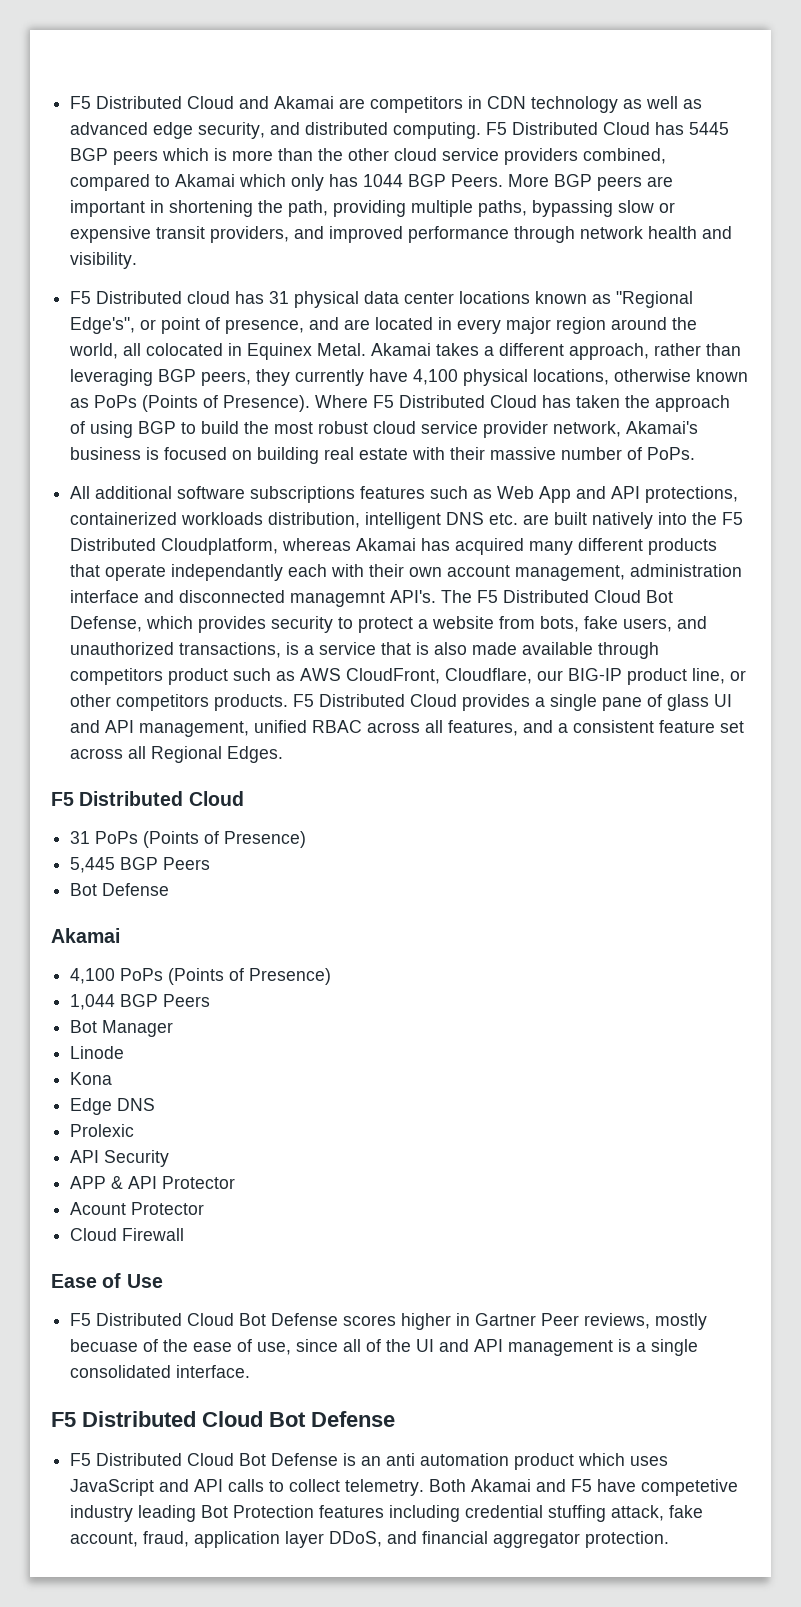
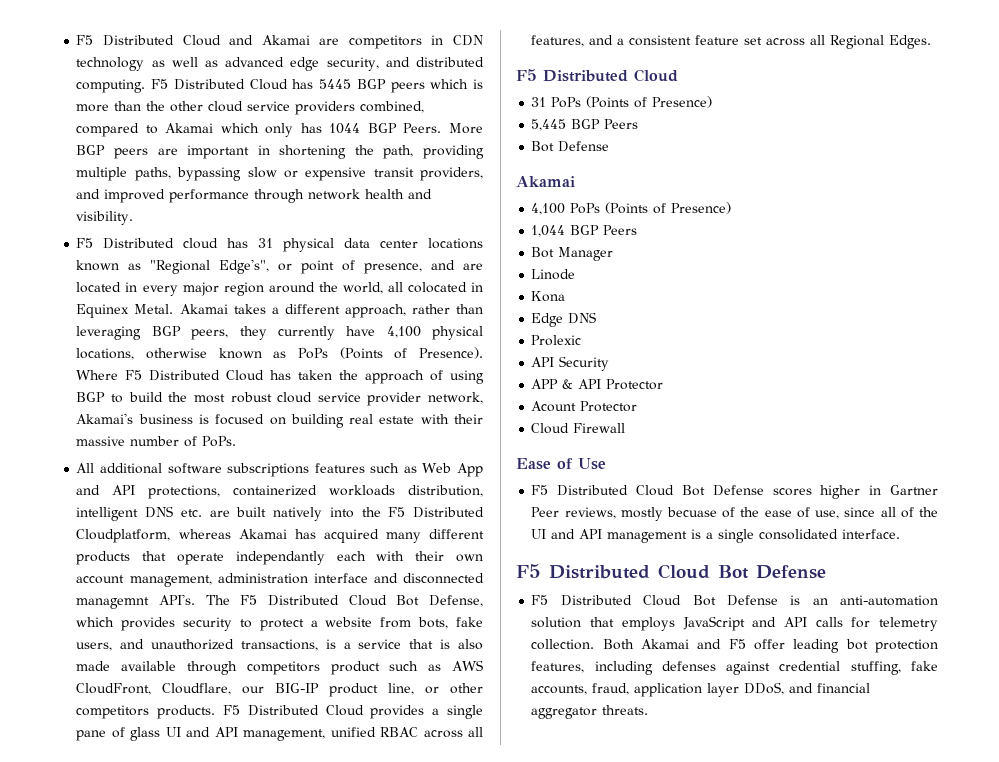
- F5 Distributed Cloud Bot Defense is an anti automation product which uses JavaScript and API calls to collect telemetry.
+ F5 Distributed Cloud Bot Defense is an anti-automation solution that employs JavaScript and API calls for telemetry collection.
- Both Akamai and F5 have competetive industry leading Bot Protection features including credential stuffing attack, fake account, fraud, application layer DDoS, and financial aggregator protection.
+ Both Akamai and F5 offer leading bot protection features, including defenses against credential stuffing, fake accounts, fraud, application layer DDoS, and financial aggregator threats.

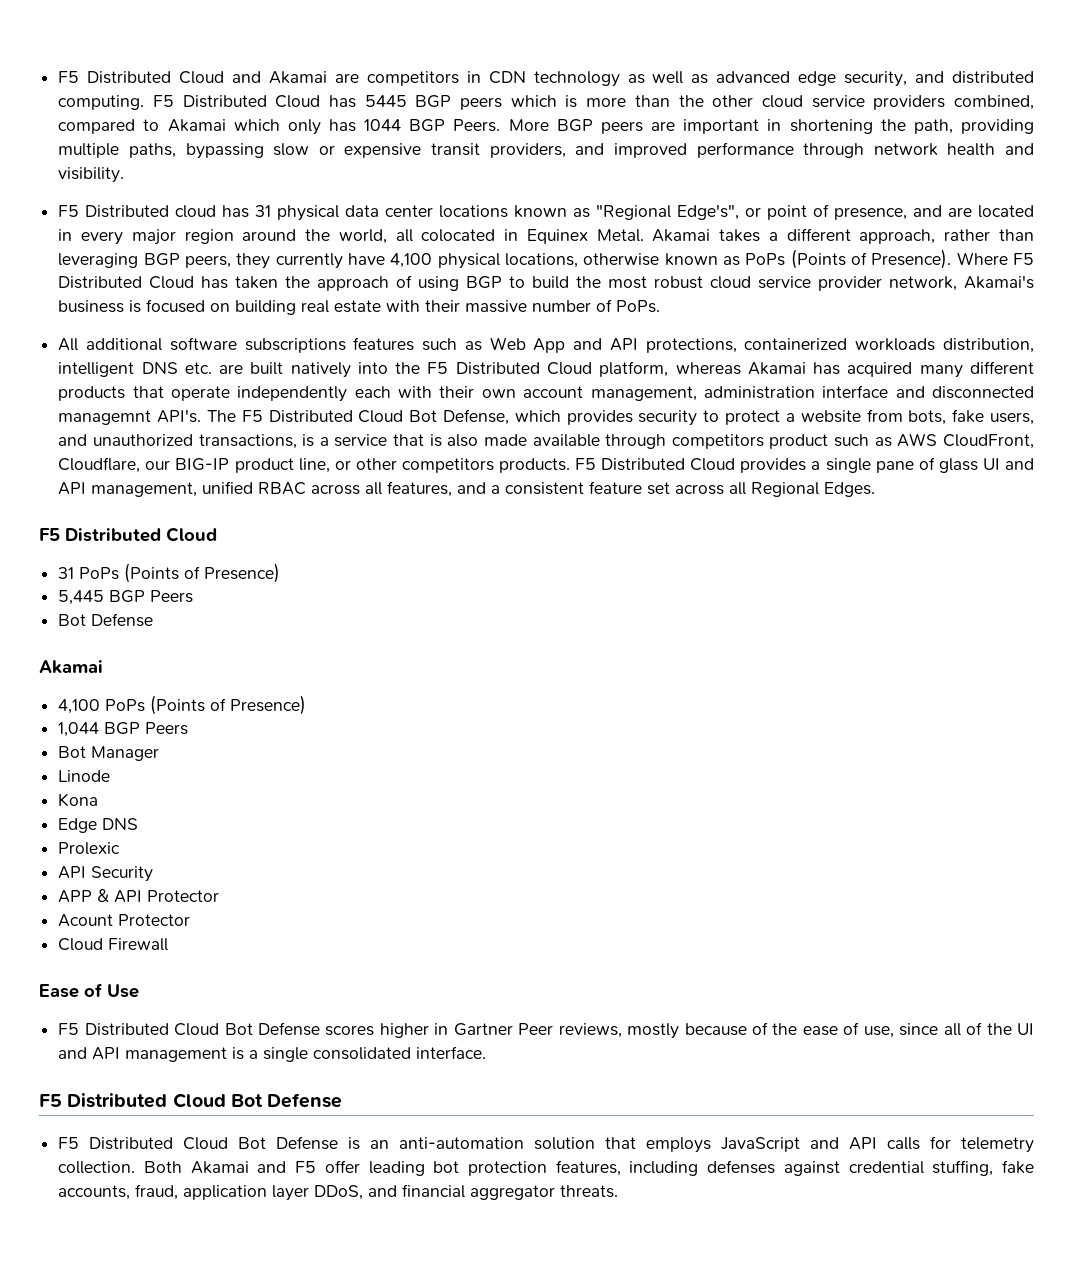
- All additional software subscriptions features such as Web App and API protections, containerized workloads distribution, intelligent DNS etc. are built natively into the F5 Distributed Cloudplatform, whereas Akamai has acquired many different products that operate independantly each with their own account management, administration interface and disconnected managemnt API's.
+ All additional software subscriptions features such as Web App and API protections, containerized workloads distribution, intelligent DNS etc. are built natively into the F5 Distributed Cloud platform, whereas Akamai has acquired many different products that operate independently each with their own account management, administration interface and disconnected managemnt API's.
- F5 Distributed Cloud Bot Defense scores higher in Gartner Peer reviews, mostly becuase of the ease of use, since all of the UI and API management is a single consolidated interface.
+ F5 Distributed Cloud Bot Defense scores higher in Gartner Peer reviews, mostly because of the ease of use, since all of the UI and API management is a single consolidated interface.

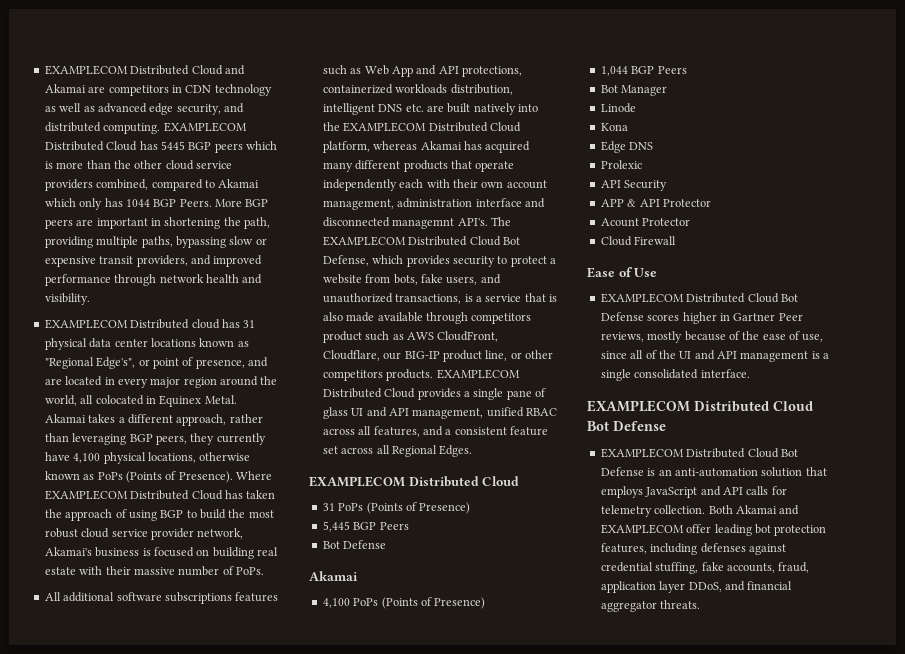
- F5 Distributed Cloud and Akamai are competitors in CDN technology as well as advanced edge security, and distributed computing.
+ EXAMPLECOM Distributed Cloud and Akamai are competitors in CDN technology as well as advanced edge security, and distributed computing.
- F5 Distributed Cloud has 5445 BGP peers which is more than the other cloud service providers combined, compared to Akamai which only has 1044 BGP Peers.
+ EXAMPLECOM Distributed Cloud has 5445 BGP peers which is more than the other cloud service providers combined, compared to Akamai which only has 1044 BGP Peers.
- F5 Distributed cloud has 31 physical data center locations known as "Regional Edge's", or point of presence, and are located in every major region around the world, all colocated in Equinex Metal.
+ EXAMPLECOM Distributed cloud has 31 physical data center locations known as "Regional Edge's", or point of presence, and are located in every major region around the world, all colocated in Equinex Metal.
- Where F5 Distributed Cloud has taken the approach of using BGP to build the most robust cloud service provider network, Akamai's business is focused on building real estate with their massive number of PoPs.
+ Where EXAMPLECOM Distributed Cloud has taken the approach of using BGP to build the most robust cloud service provider network, Akamai's business is focused on building real estate with their massive number of PoPs.
- All additional software subscriptions features such as Web App and API protections, containerized workloads distribution, intelligent DNS etc. are built natively into the F5 Distributed Cloud platform, whereas Akamai has acquired many different products that operate independently each with their own account management, administration interface and disconnected managemnt API's.
+ All additional software subscriptions features such as Web App and API protections, containerized workloads distribution, intelligent DNS etc. are built natively into the EXAMPLECOM Distributed Cloud platform, whereas Akamai has acquired many different products that operate independently each with their own account management, administration interface and disconnected managemnt API's.
- The F5 Distributed Cloud Bot Defense, which provides security to protect a website from bots, fake users, and unauthorized transactions, is a service that is also made available through competitors product such as AWS CloudFront, Cloudflare, our BIG-IP product line, or other competitors products.
+ The EXAMPLECOM Distributed Cloud Bot Defense, which provides security to protect a website from bots, fake users, and unauthorized transactions, is a service that is also made available through competitors product such as AWS CloudFront, Cloudflare, our BIG-IP product line, or other competitors products.
- F5 Distributed Cloud provides a single pane of glass UI and API management, unified RBAC across all features, and a consistent feature set across all Regional Edges.
- F5 Distributed Cloud
+ EXAMPLECOM Distributed Cloud provides a single pane of glass UI and API management, unified RBAC across all features, and a consistent feature set across all Regional Edges.
+ EXAMPLECOM Distributed Cloud
- F5 Distributed Cloud Bot Defense scores higher in Gartner Peer reviews, mostly because of the ease of use, since all of the UI and API management is a single consolidated interface.
- F5 Distributed Cloud Bot Defense
+ EXAMPLECOM Distributed Cloud Bot Defense scores higher in Gartner Peer reviews, mostly because of the ease of use, since all of the UI and API management is a single consolidated interface.
+ EXAMPLECOM Distributed Cloud Bot Defense
- F5 Distributed Cloud Bot Defense is an anti-automation solution that employs JavaScript and API calls for telemetry collection.
+ EXAMPLECOM Distributed Cloud Bot Defense is an anti-automation solution that employs JavaScript and API calls for telemetry collection.
- Both Akamai and F5 offer leading bot protection features, including defenses against credential stuffing, fake accounts, fraud, application layer DDoS, and financial aggregator threats.
+ Both Akamai and EXAMPLECOM offer leading bot protection features, including defenses against credential stuffing, fake accounts, fraud, application layer DDoS, and financial aggregator threats.

